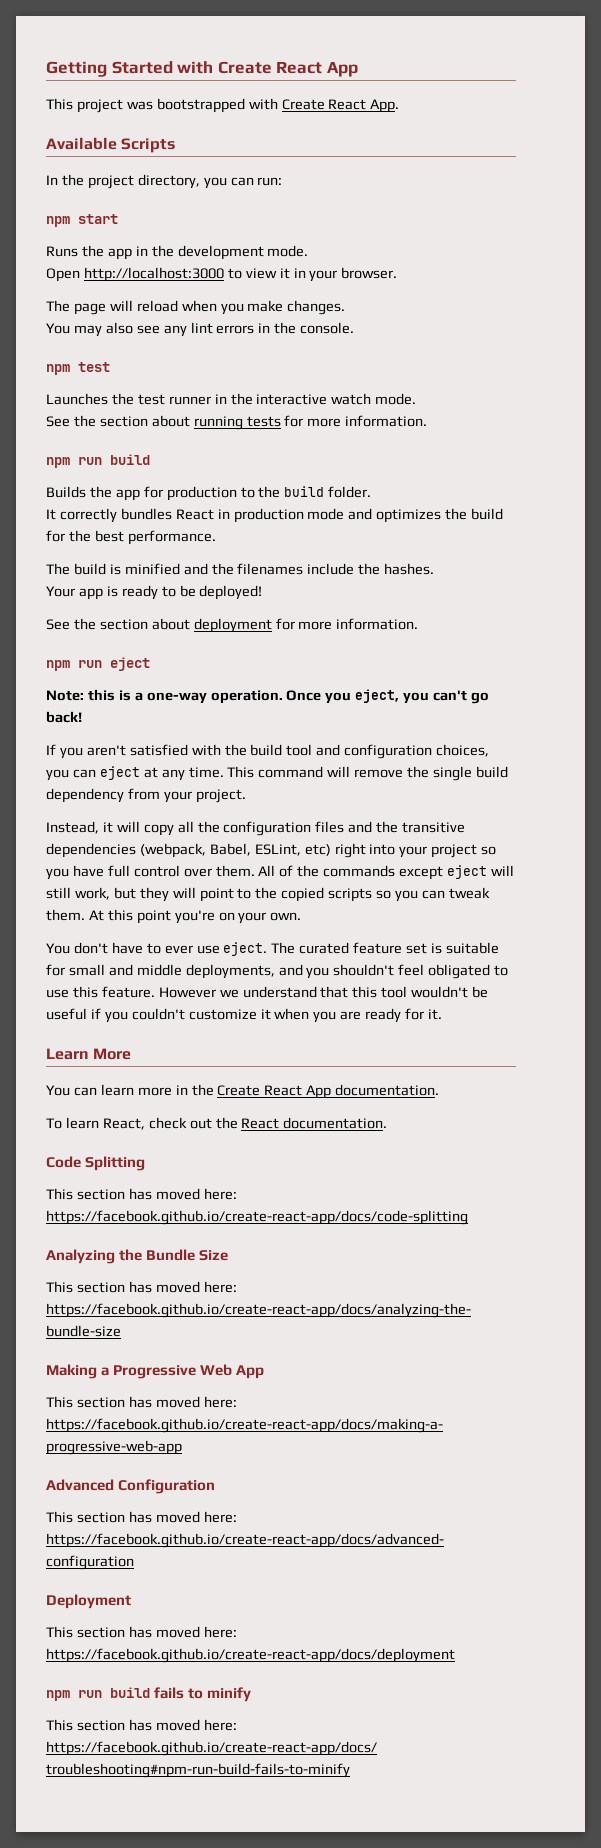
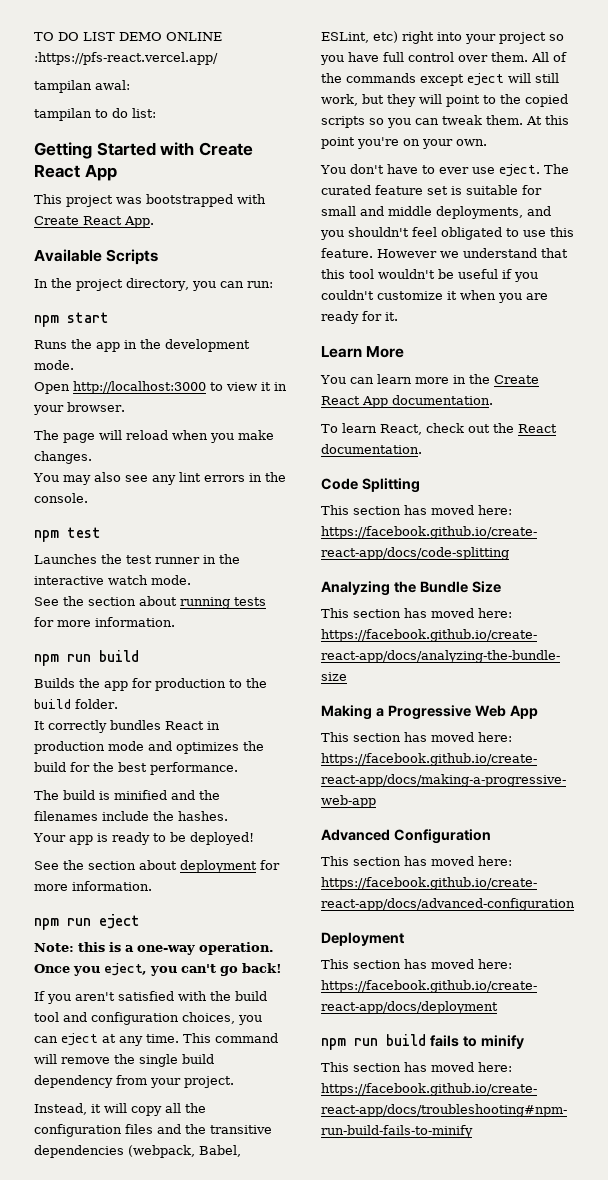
+ TO DO LIST DEMO ONLINE :https://pfs-react.vercel.app/
+ tampilan awal:
+ tampilan to do list:

